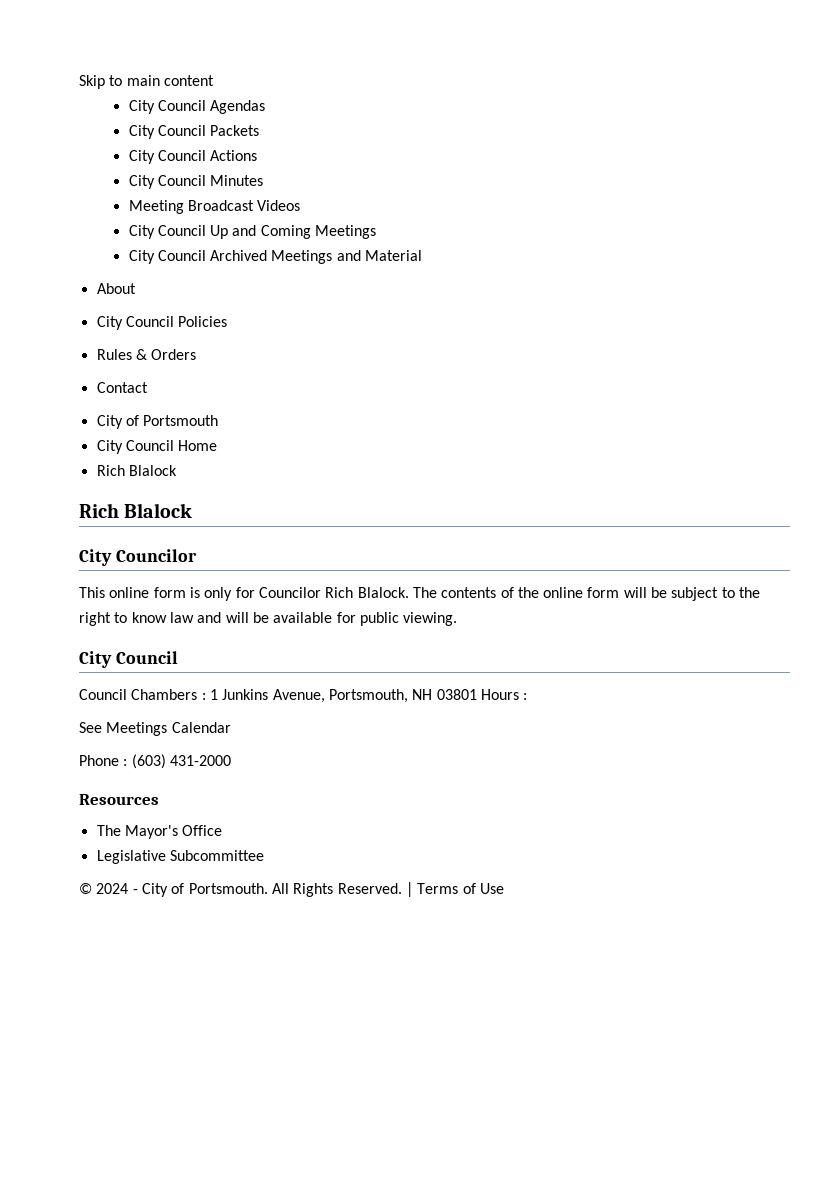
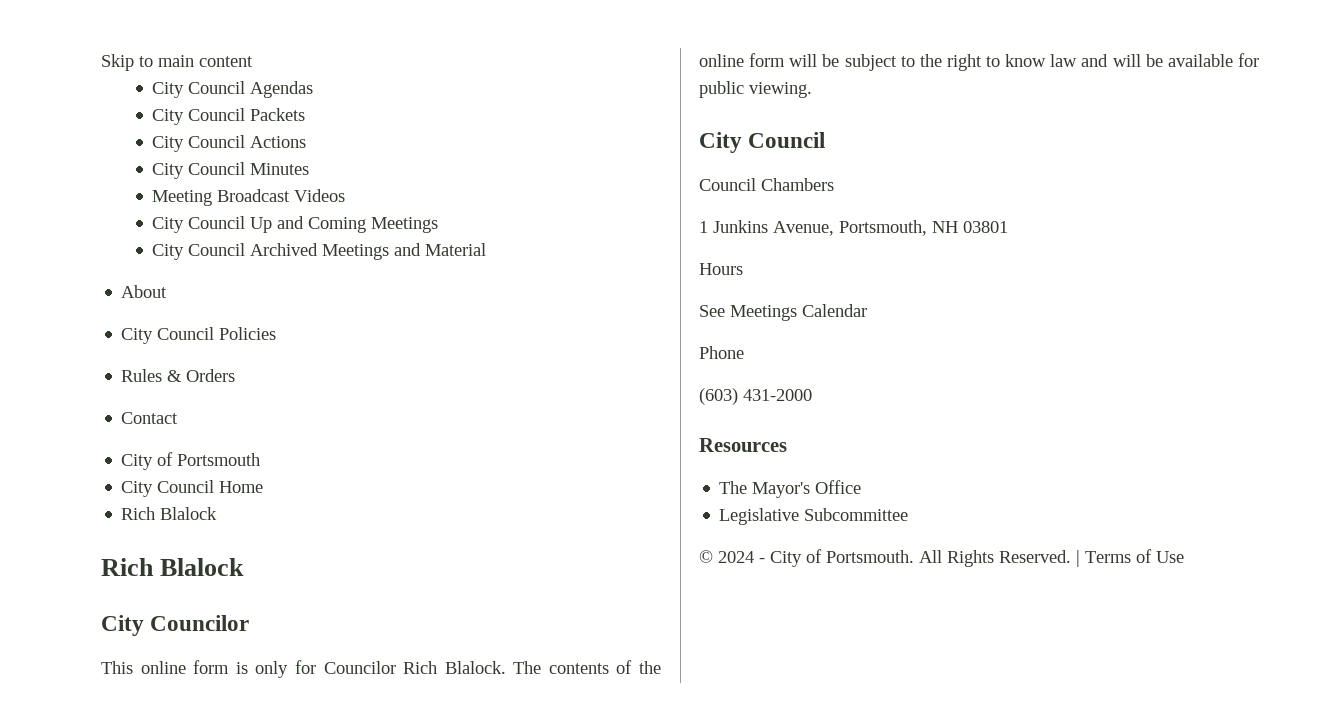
- Council Chambers : 1 Junkins Avenue, Portsmouth, NH 03801 Hours :
+ Council Chambers
+ 1 Junkins Avenue, Portsmouth, NH 03801
+ Hours
- Phone : (603) 431-2000
+ Phone
+ (603) 431-2000

